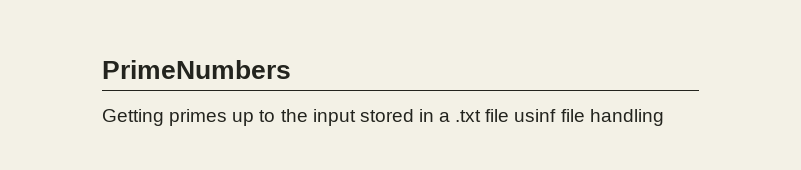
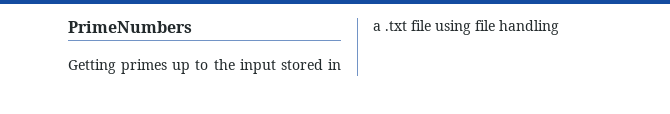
- Getting primes up to the input stored in a .txt file usinf file handling
+ Getting primes up to the input stored in a .txt file using file handling

